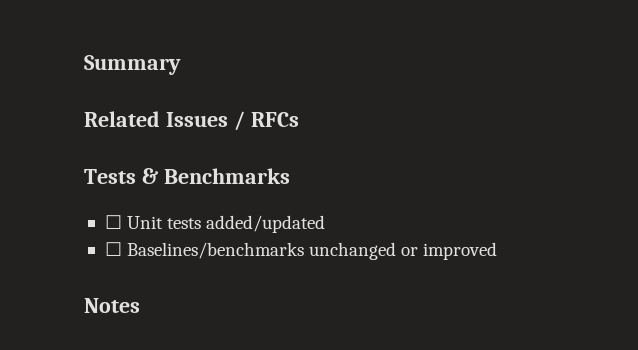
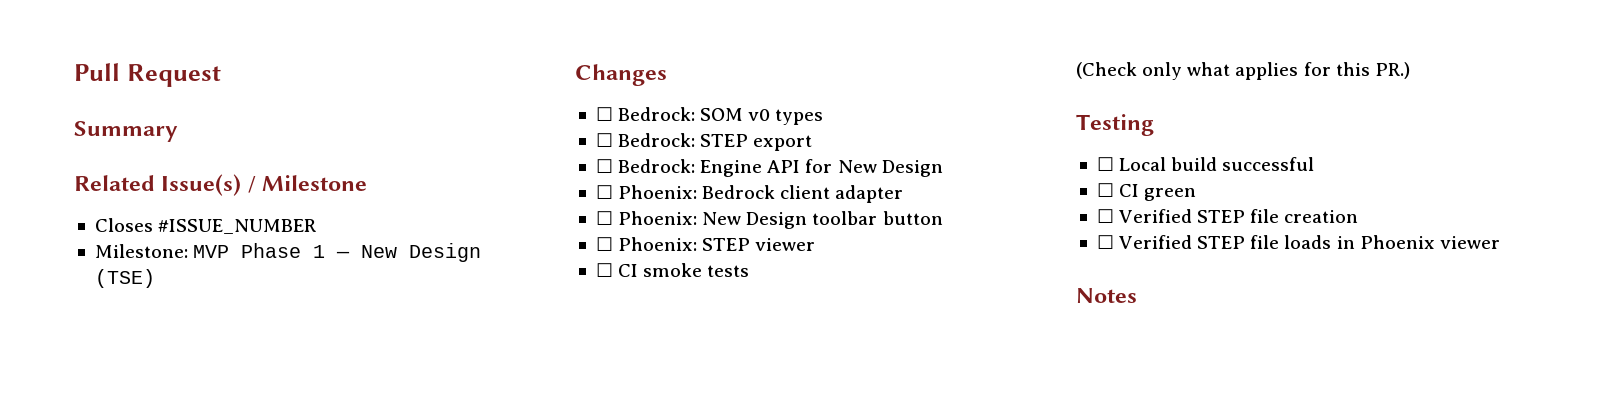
+ Pull Request
- Related Issues / RFCs
- Tests & Benchmarks
- ☐ Unit tests added/updated
- ☐ Baselines/benchmarks unchanged or improved
+ Related Issue(s) / Milestone
+ Closes #ISSUE_NUMBER
+ Milestone: MVP Phase 1 — New Design (TSE)
+ Changes
+ ☐ Bedrock: SOM v0 types
+ ☐ Bedrock: STEP export
+ ☐ Bedrock: Engine API for New Design
+ ☐ Phoenix: Bedrock client adapter
+ ☐ Phoenix: New Design toolbar button
+ ☐ Phoenix: STEP viewer
+ ☐ CI smoke tests
+ (Check only what applies for this PR.)
+ Testing
+ ☐ Local build successful
+ ☐ CI green
+ ☐ Verified STEP file creation
+ ☐ Verified STEP file loads in Phoenix viewer

